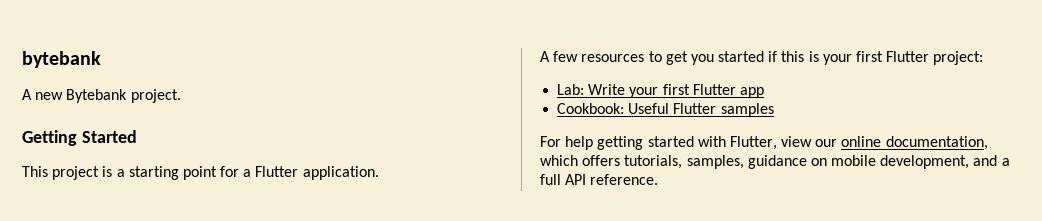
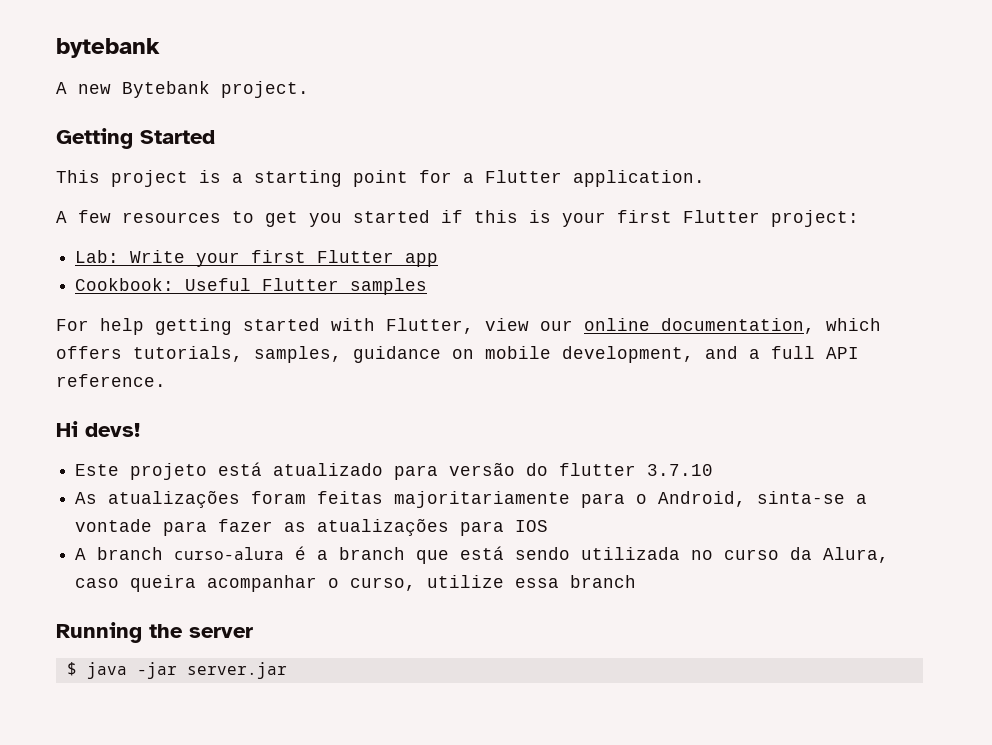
+ Hi devs!
+ Este projeto está atualizado para versão do flutter 3.7.10
+ As atualizações foram feitas majoritariamente para o Android, sinta-se a vontade para fazer as atualizações para IOS
+ A branch curso-alura é a branch que está sendo utilizada no curso da Alura, caso queira acompanhar o curso, utilize essa branch
+ Running the server
+ $ java -jar server.jar

